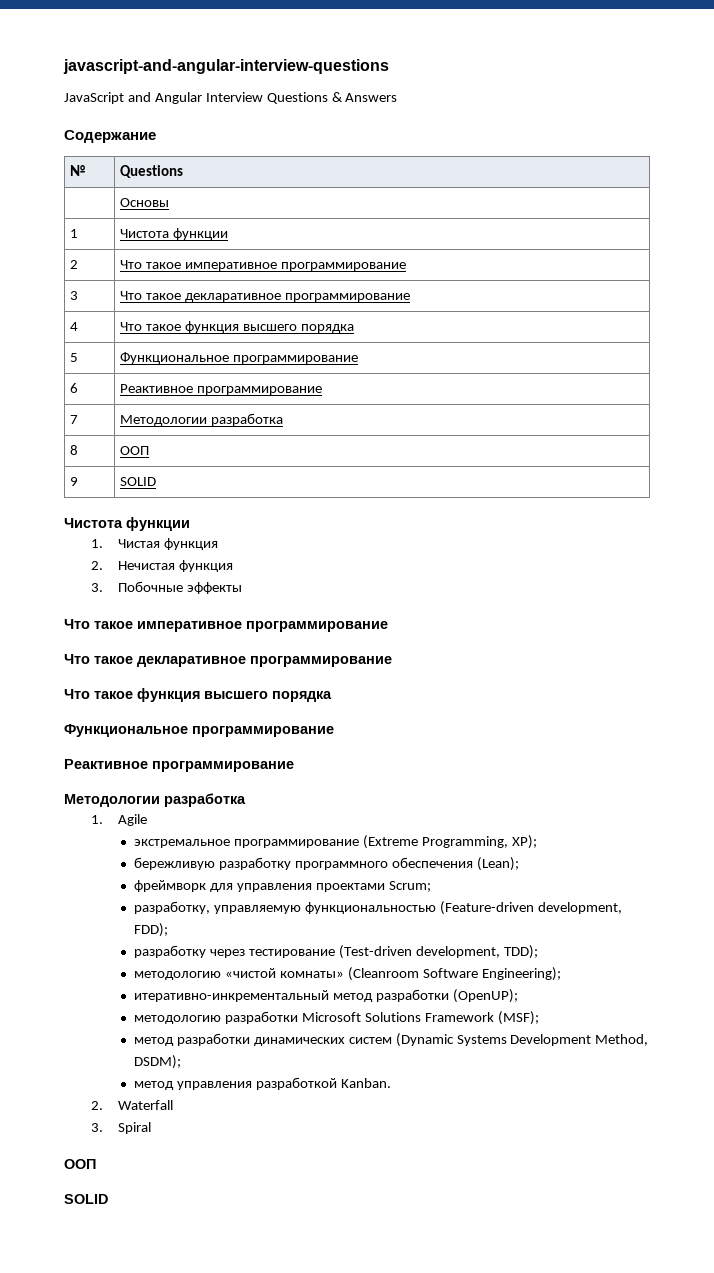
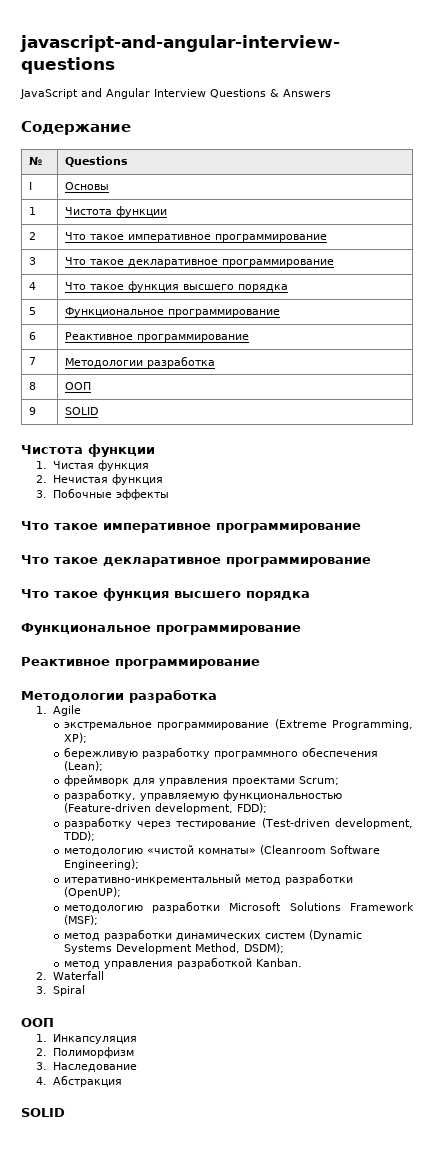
- | Основы
+ I | Основы
+ 1. Инкапсуляция
+ 2. Полиморфизм
+ 3. Наследование
+ 4. Абстракция

